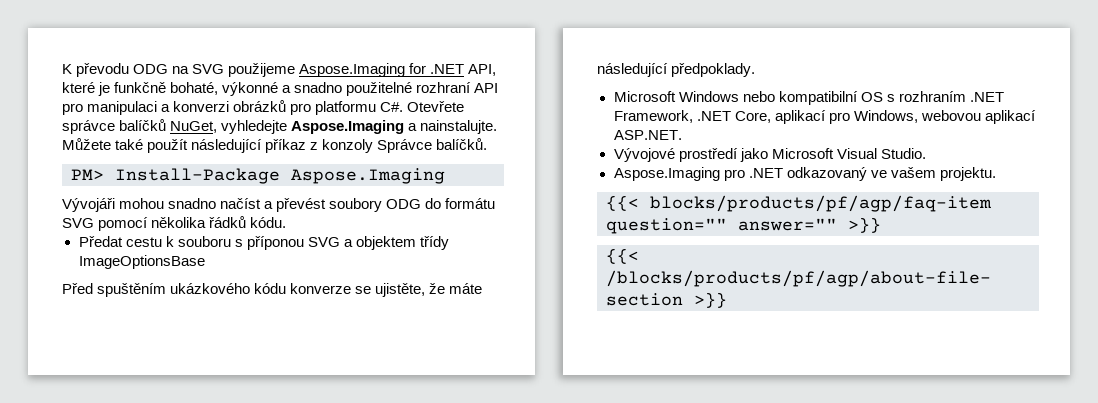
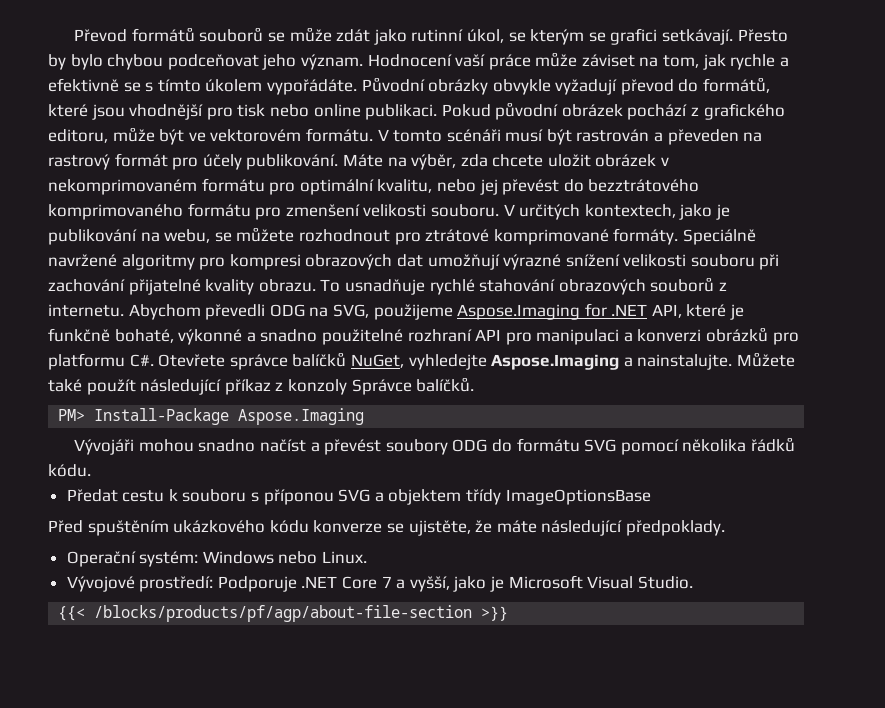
- K převodu ODG na SVG použijeme Aspose.Imaging for .NET API, které je funkčně bohaté, výkonné a snadno použitelné rozhraní API pro manipulaci a konverzi obrázků pro platformu C#. Otevřete správce balíčků NuGet, vyhledejte Aspose.Imaging a nainstalujte.
+ Převod formátů souborů se může zdát jako rutinní úkol, se kterým se grafici setkávají. Přesto by bylo chybou podceňovat jeho význam. Hodnocení vaší práce může záviset na tom, jak rychle a efektivně se s tímto úkolem vypořádáte. Původní obrázky obvykle vyžadují převod do formátů, které jsou vhodnější pro tisk nebo online publikaci. Pokud původní obrázek pochází z grafického editoru, může být ve vektorovém formátu. V tomto scénáři musí být rastrován a převeden na rastrový formát pro účely publikování. Máte na výběr, zda chcete uložit obrázek v nekomprimovaném formátu pro optimální kvalitu, nebo jej převést do bezztrátového komprimovaného formátu pro zmenšení velikosti souboru. V určitých kontextech, jako je publikování na webu, se můžete rozhodnout pro ztrátové komprimované formáty. Speciálně navržené algoritmy pro kompresi obrazových dat umožňují výrazné snížení velikosti souboru při zachování přijatelné kvality obrazu. To usnadňuje rychlé stahování obrazových souborů z internetu. Abychom převedli ODG na SVG, použijeme Aspose.Imaging for .NET API, které je funkčně bohaté, výkonné a snadno použitelné rozhraní API pro manipulaci a konverzi obrázků pro platformu C#. Otevřete správce balíčků NuGet, vyhledejte Aspose.Imaging a nainstalujte.
- Microsoft Windows nebo kompatibilní OS s rozhraním .NET Framework, .NET Core, aplikací pro Windows, webovou aplikací ASP.NET.
- Vývojové prostředí jako Microsoft Visual Studio.
- Aspose.Imaging pro .NET odkazovaný ve vašem projektu.
- {{< blocks/products/pf/agp/faq-item question="" answer="" >}}
+ Operační systém: Windows nebo Linux.
+ Vývojové prostředí: Podporuje .NET Core 7 a vyšší, jako je Microsoft Visual Studio.

